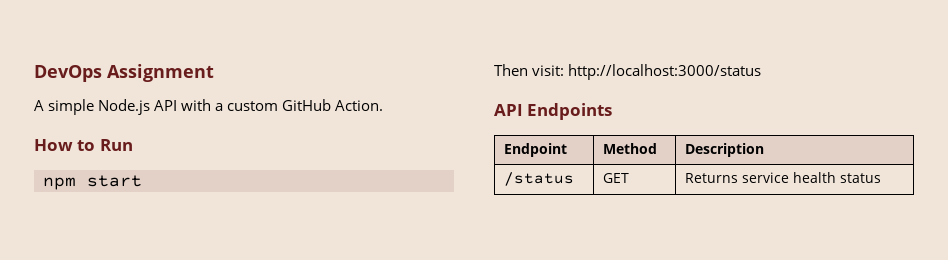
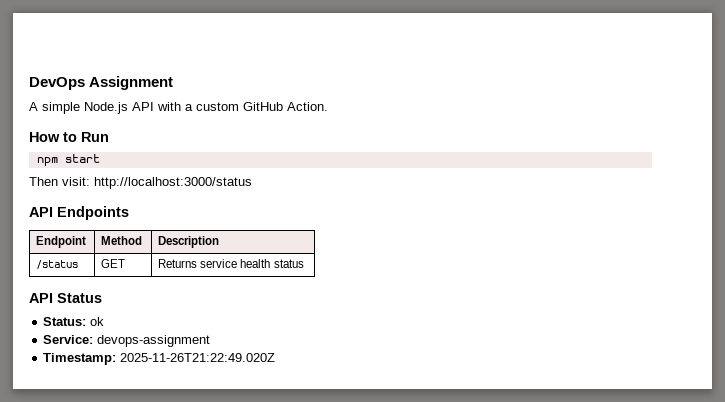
+ API Status
+ Status: ok
+ Service: devops-assignment
+ Timestamp: 2025-11-26T21:22:49.020Z

